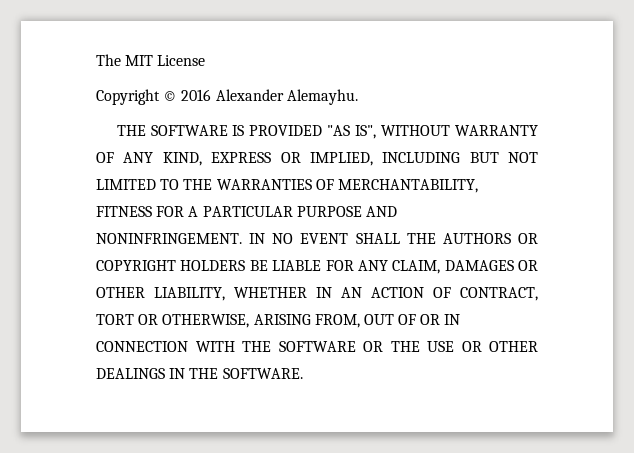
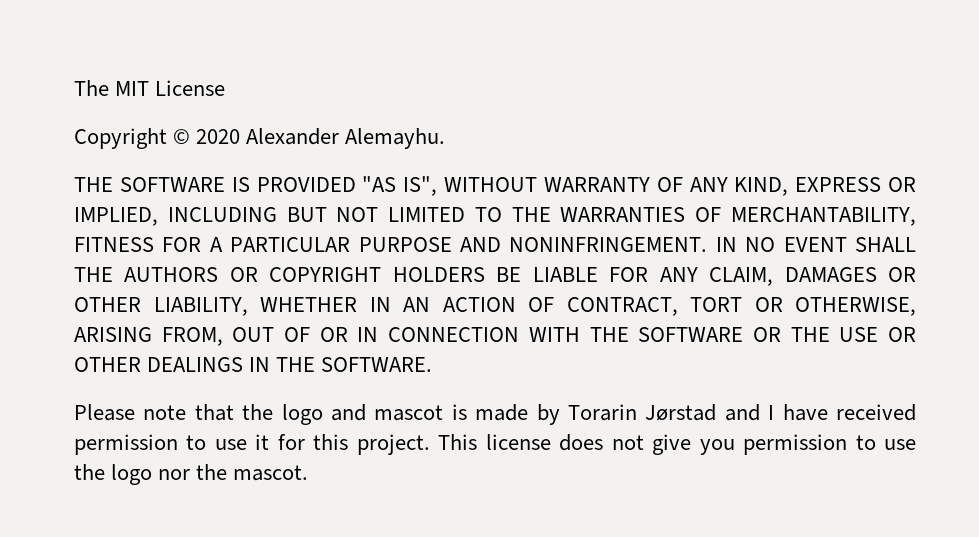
- Copyright © 2016 Alexander Alemayhu.
+ Copyright © 2020 Alexander Alemayhu.
+ Please note that the logo and mascot is made by Torarin Jørstad and I have received permission to use it for this project. This license does not give you permission to use the logo nor the mascot.

